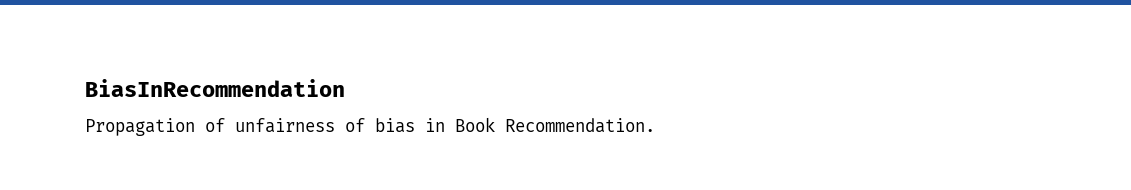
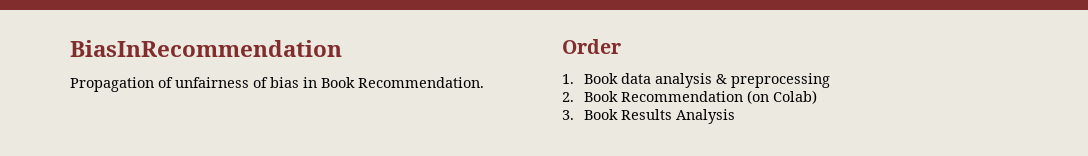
+ Order
+ 1. Book data analysis & preprocessing
+ 2. Book Recommendation (on Colab)
+ 3. Book Results Analysis

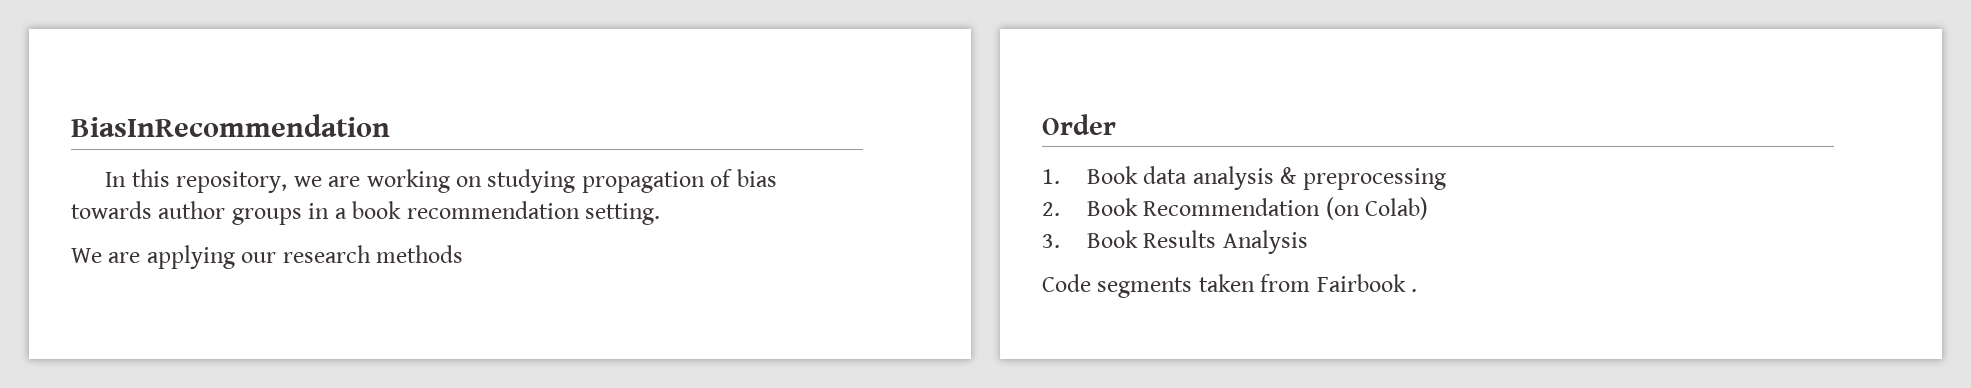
- Propagation of unfairness of bias in Book Recommendation.
+ In this repository, we are working on studying propagation of bias towards author groups in a book recommendation setting.
+ We are applying our research methods
+ Code segments taken from Fairbook .

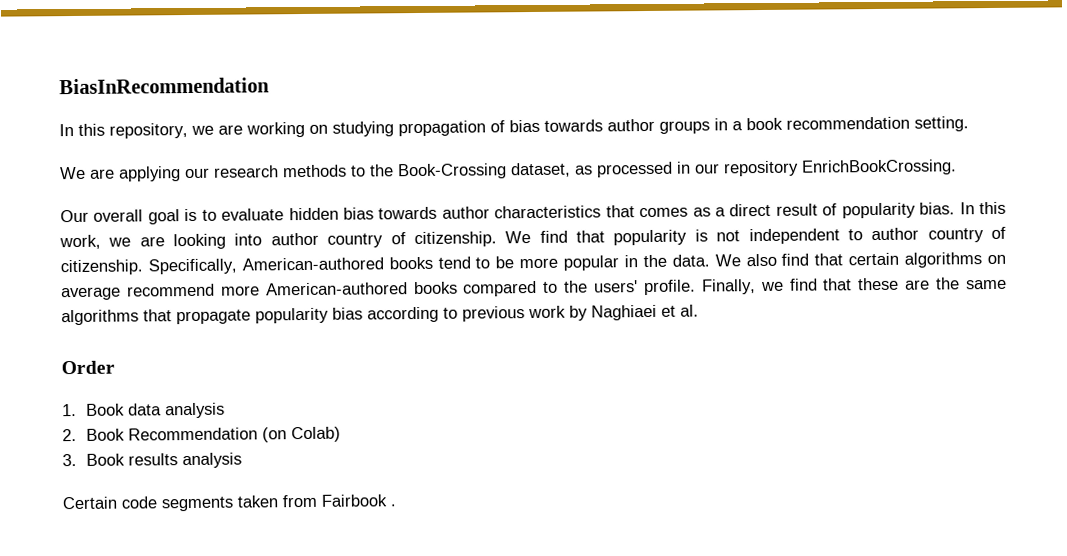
- We are applying our research methods
+ We are applying our research methods to the Book-Crossing dataset, as processed in our repository EnrichBookCrossing.
+ Our overall goal is to evaluate hidden bias towards author characteristics that comes as a direct result of popularity bias. In this work, we are looking into author country of citizenship. We find that popularity is not independent to author country of citizenship. Specifically, American-authored books tend to be more popular in the data. We also find that certain algorithms on average recommend more American-authored books compared to the users' profile. Finally, we find that these are the same algorithms that propagate popularity bias according to previous work by Naghiaei et al.
- 1. Book data analysis & preprocessing
+ 1. Book data analysis
- 3. Book Results Analysis
- Code segments taken from Fairbook .
+ 3. Book results analysis
+ Certain code segments taken from Fairbook .

